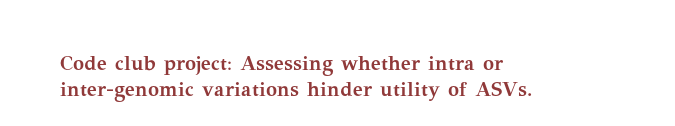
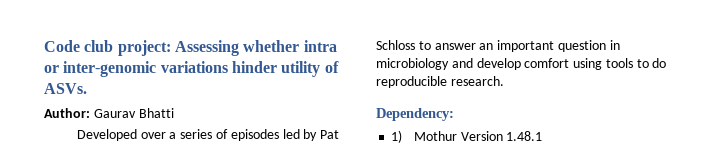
+ Author: Gaurav Bhatti
+ Developed over a series of episodes led by Pat Schloss to answer an important question in microbiology and develop comfort using tools to do reproducible research.
+ Dependency:
+ 1) Mothur Version 1.48.1

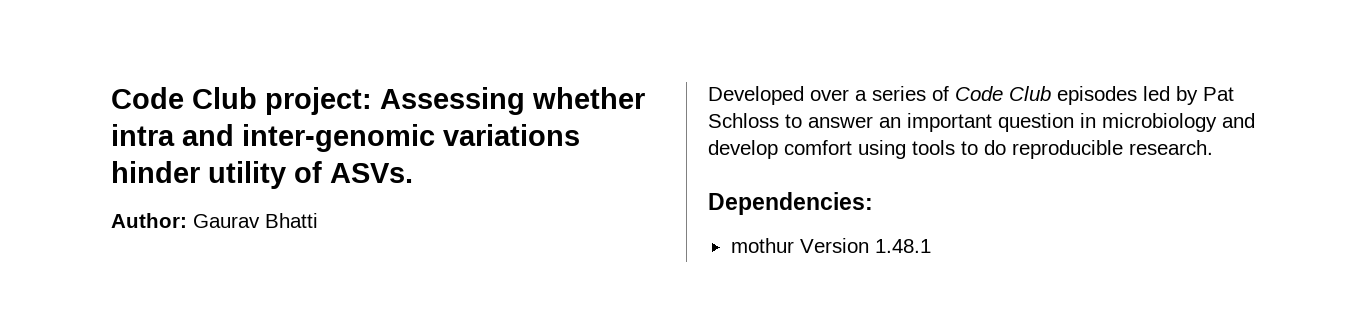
- Code club project: Assessing whether intra or inter-genomic variations hinder utility of ASVs.
+ Code Club project: Assessing whether intra and inter-genomic variations hinder utility of ASVs.
- Developed over a series of episodes led by Pat Schloss to answer an important question in microbiology and develop comfort using tools to do reproducible research.
+ Developed over a series of Code Club episodes led by Pat Schloss to answer an important question in microbiology and develop comfort using tools to do reproducible research.
- Dependency:
- 1) Mothur Version 1.48.1
+ Dependencies:
+ mothur Version 1.48.1

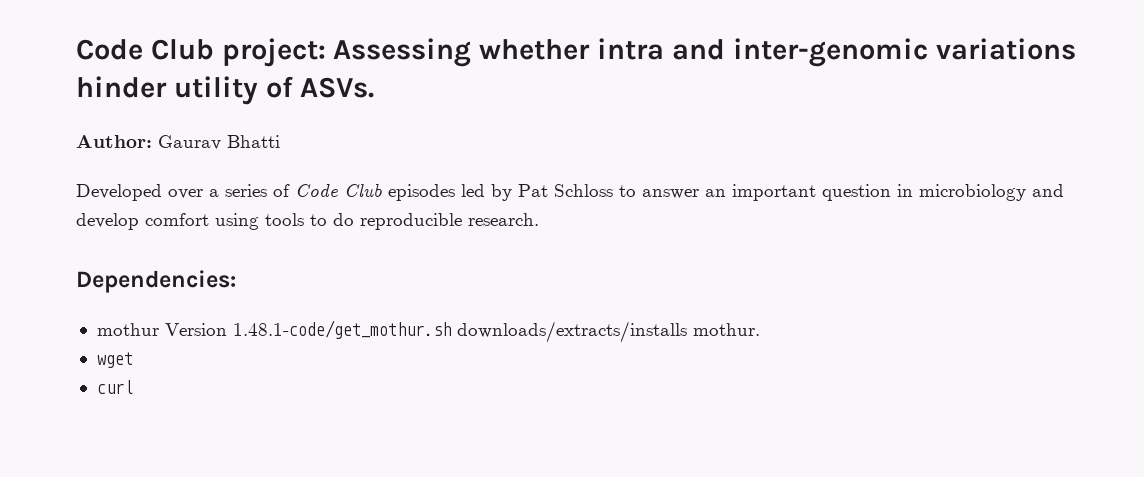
- mothur Version 1.48.1
+ mothur Version 1.48.1-code/get_mothur.sh downloads/extracts/installs mothur.
+ wget
+ curl

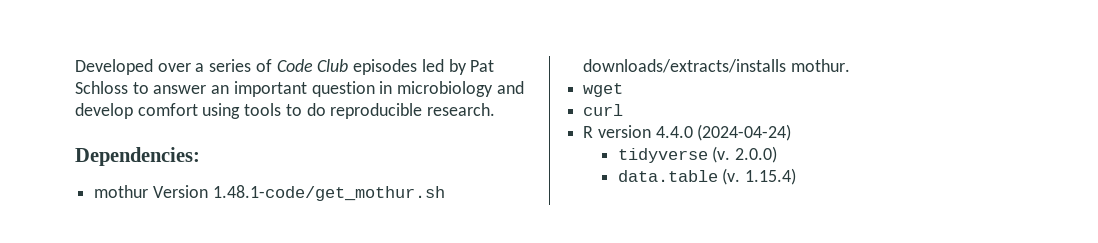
- Code Club project: Assessing whether intra and inter-genomic variations hinder utility of ASVs.
- Author: Gaurav Bhatti
+ R version 4.4.0 (2024-04-24)
+ tidyverse (v. 2.0.0)
+ data.table (v. 1.15.4)

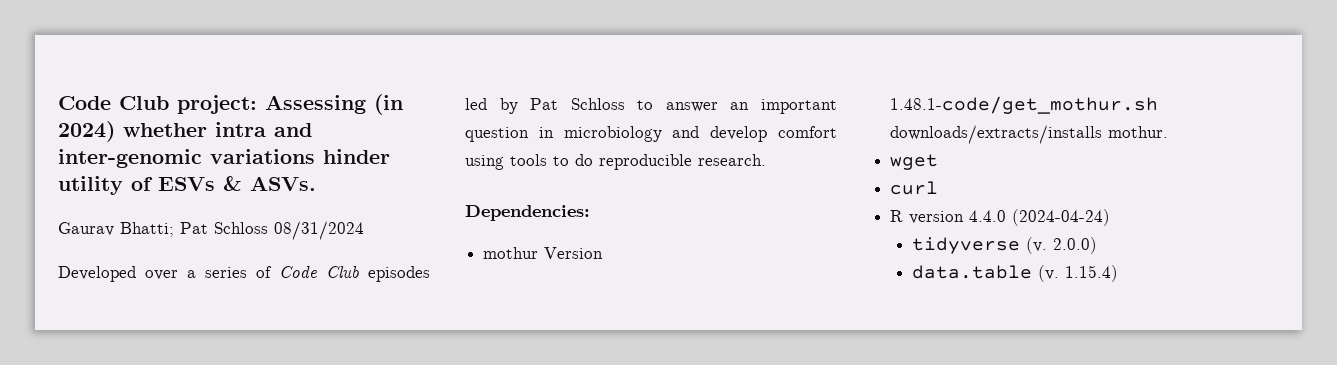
+ Code Club project: Assessing (in 2024) whether intra and inter-genomic variations hinder utility of ESVs & ASVs.
+ Gaurav Bhatti; Pat Schloss 08/31/2024

